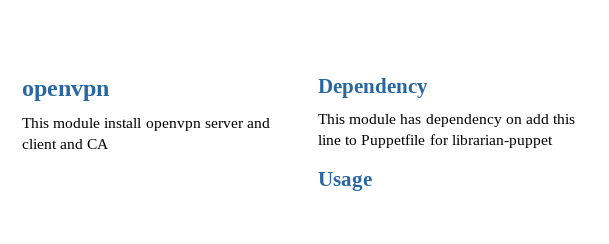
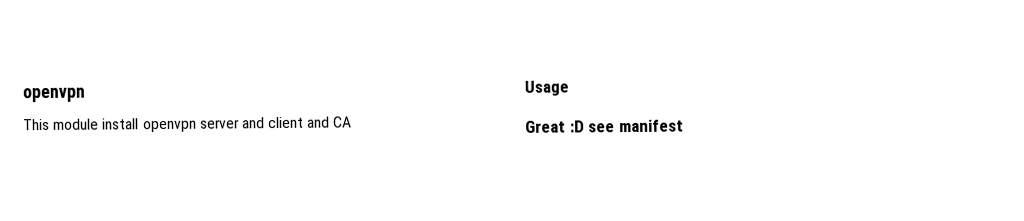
- Dependency
- This module has dependency on add this line to Puppetfile for librarian-puppet
  Usage
+ Great :D see manifest

